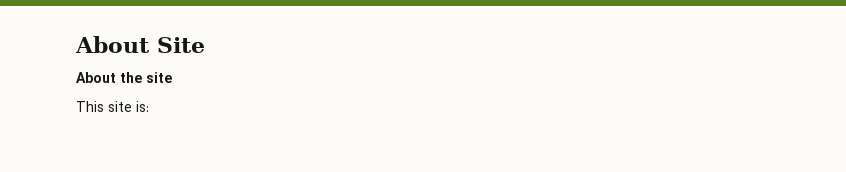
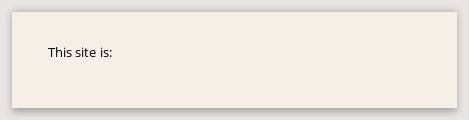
- About Site
- About the site

